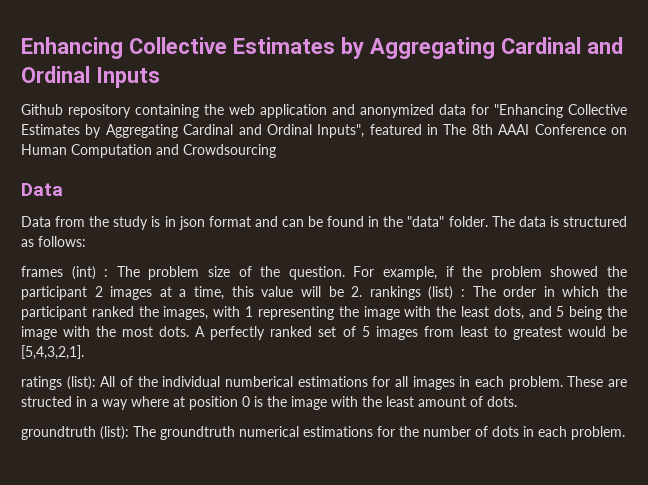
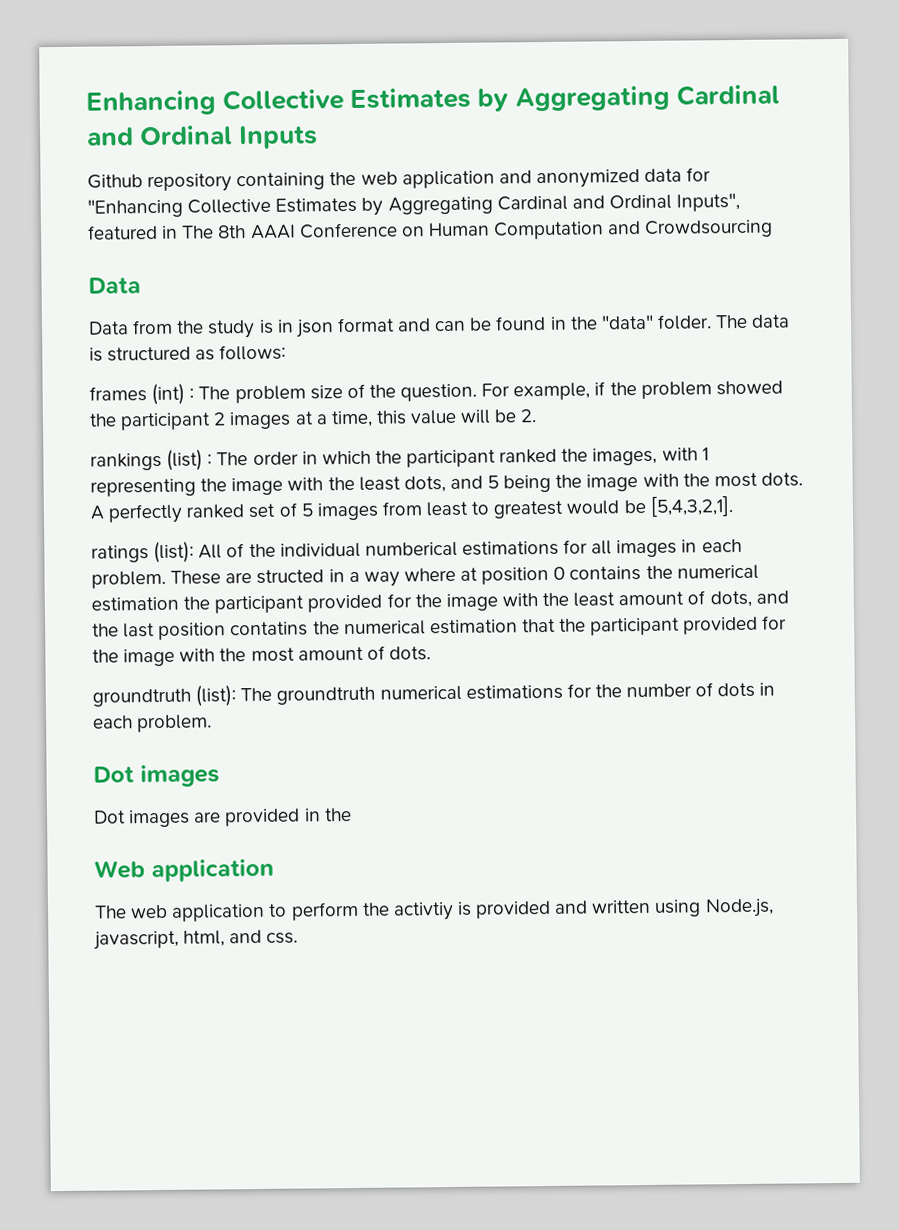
- For example, if the problem showed the participant 2 images at a time, this value will be 2. rankings (list) : The order in which the participant ranked the images, with 1 representing the image with the least dots, and 5 being the image with the most dots.
+ For example, if the problem showed the participant 2 images at a time, this value will be 2.
+ rankings (list) : The order in which the participant ranked the images, with 1 representing the image with the least dots, and 5 being the image with the most dots.
- These are structed in a way where at position 0 is the image with the least amount of dots.
+ These are structed in a way where at position 0 contains the numerical estimation the participant provided for the image with the least amount of dots, and the last position contatins the numerical estimation that the participant provided for the image with the most amount of dots.
  groundtruth (list): The groundtruth numerical estimations for the number of dots in each problem.
+ Dot images
+ Dot images are provided in the
+ Web application
+ The web application to perform the activtiy is provided and written using Node.js, javascript, html, and css.

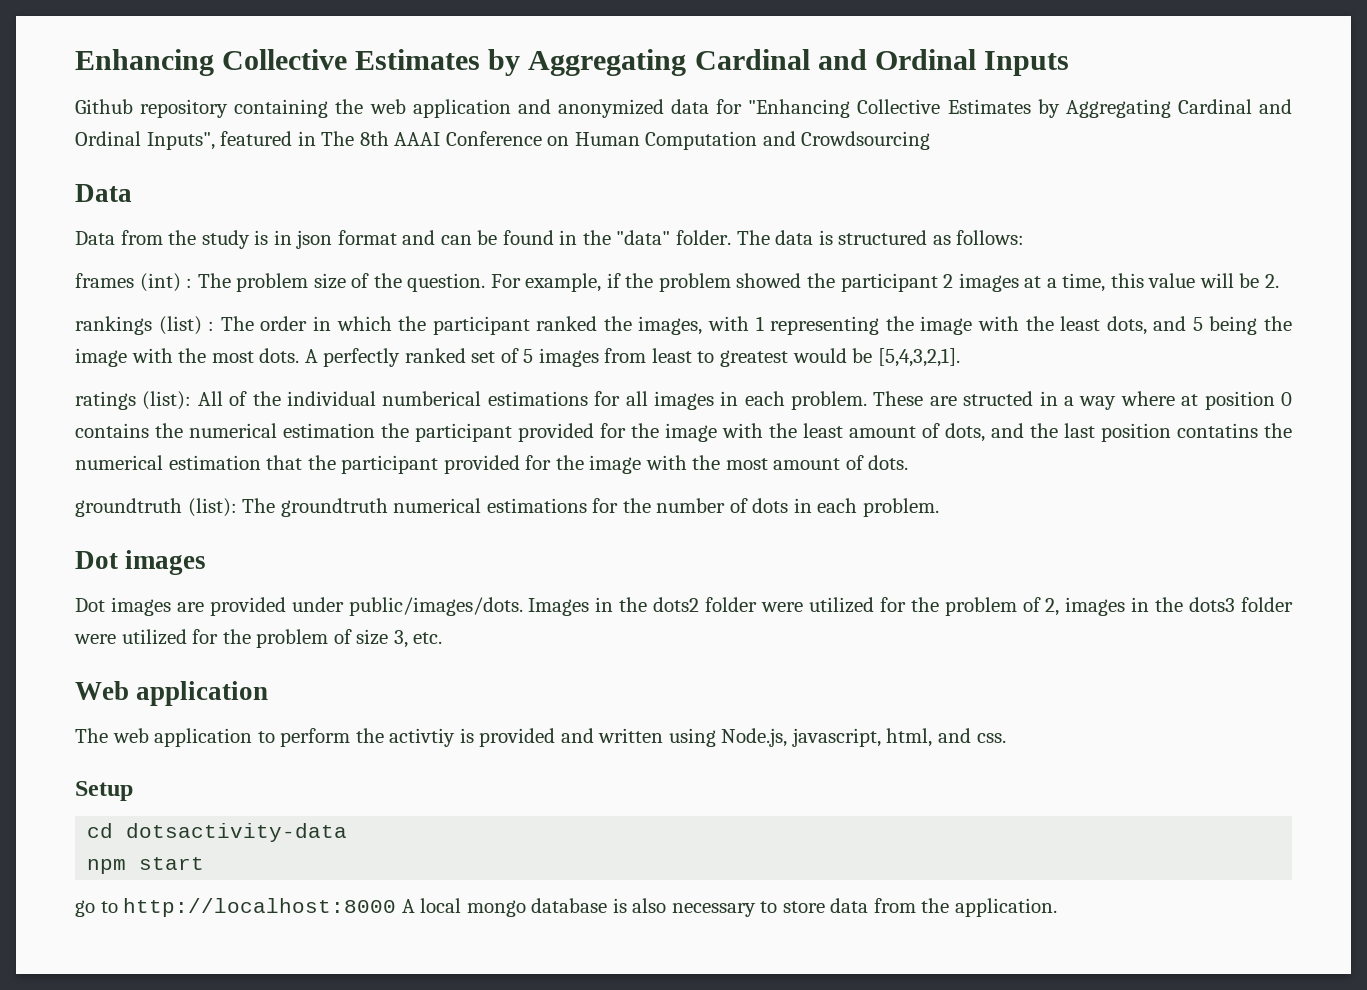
- Dot images are provided in the
+ Dot images are provided under public/images/dots. Images in the dots2 folder were utilized for the problem of 2, images in the dots3 folder were utilized for the problem of size 3, etc.
+ Setup
+ cd dotsactivity-data
+ npm start
+ go to http://localhost:8000 A local mongo database is also necessary to store data from the application.

